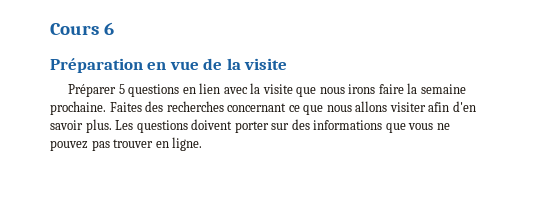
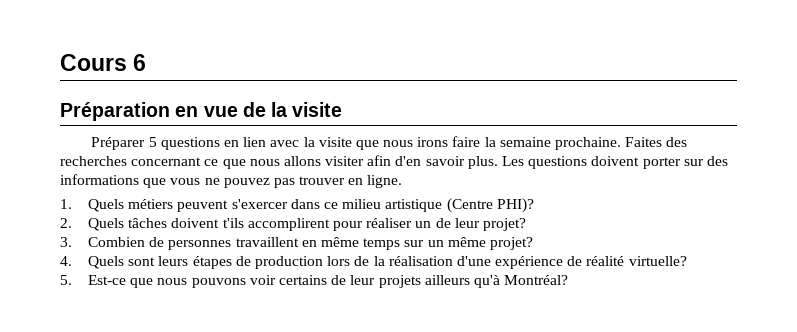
+ 1. Quels métiers peuvent s'exercer dans ce milieu artistique (Centre PHI)?
+ 2. Quels tâches doivent t'ils accomplirent pour réaliser un de leur projet?
+ 3. Combien de personnes travaillent en même temps sur un même projet?
+ 4. Quels sont leurs étapes de production lors de la réalisation d'une expérience de réalité virtuelle?
+ 5. Est-ce que nous pouvons voir certains de leur projets ailleurs qu'à Montréal?

